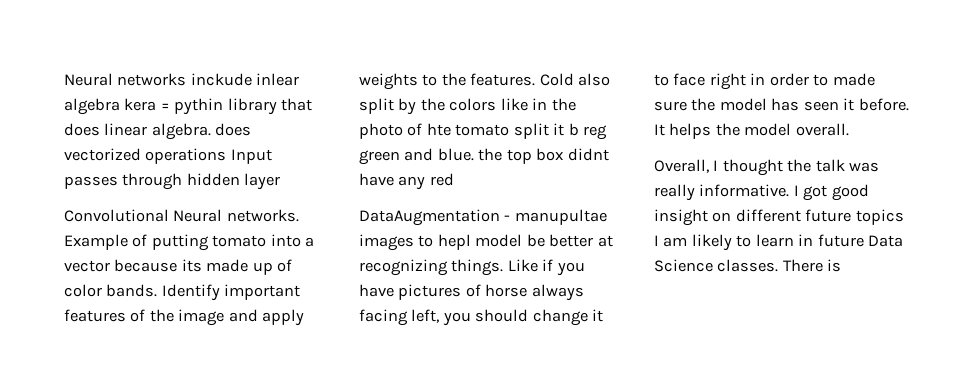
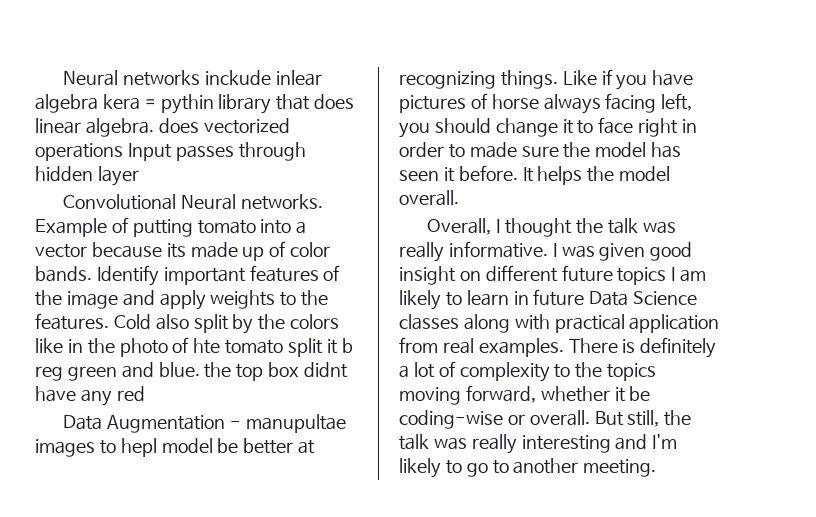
- DataAugmentation - manupultae images to hepl model be better at recognizing things.
+ Data Augmentation - manupultae images to hepl model be better at recognizing things.
- I got good insight on different future topics I am likely to learn in future Data Science classes. There is
+ I was given good insight on different future topics I am likely to learn in future Data Science classes along with practical application from real examples. There is definitely a lot of complexity to the topics moving forward, whether it be coding-wise or overall. But still, the talk was really interesting and I'm likely to go to another meeting.

